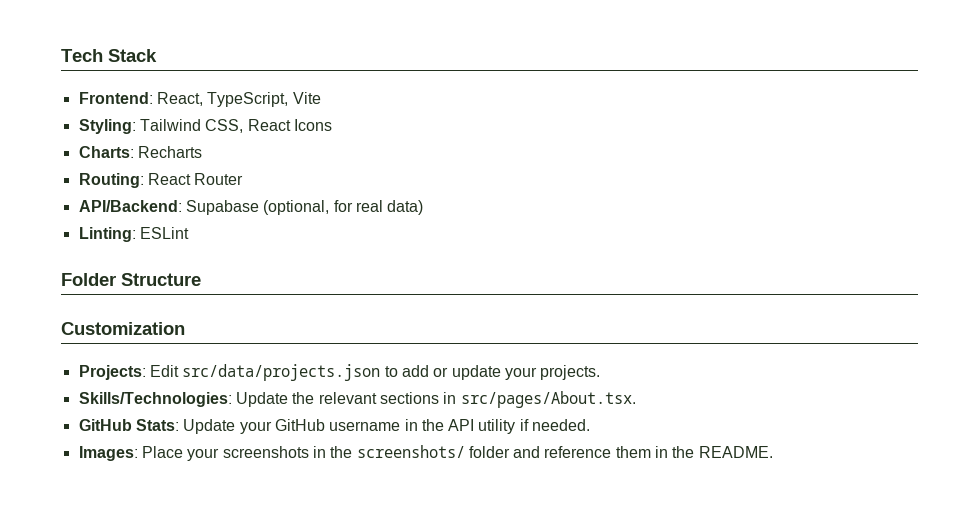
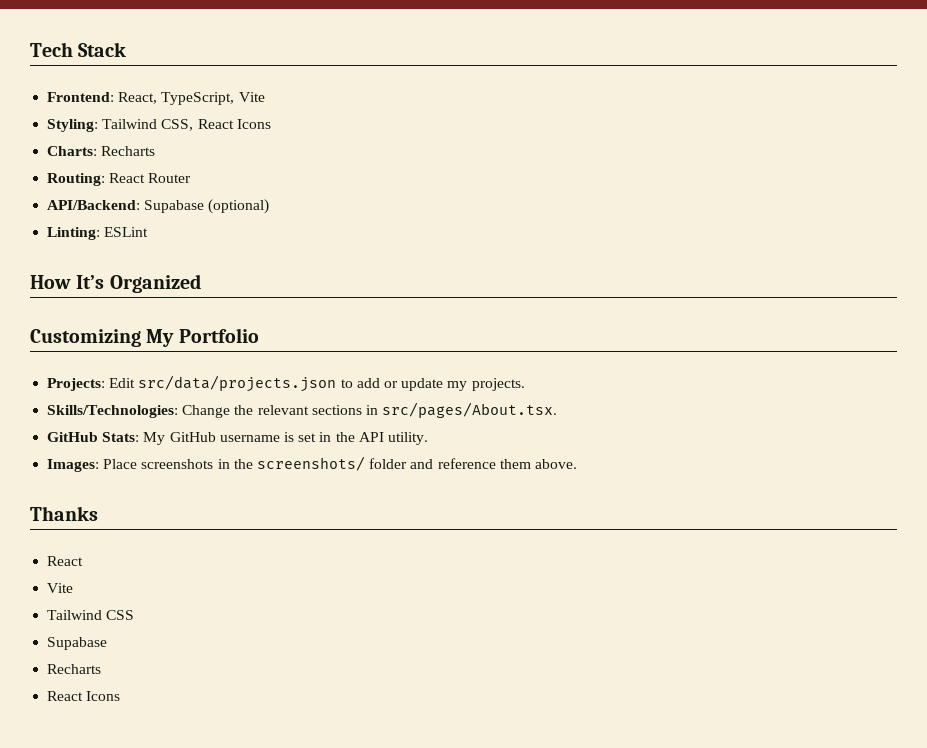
- API/Backend: Supabase (optional, for real data)
+ API/Backend: Supabase (optional)
  Linting: ESLint
- Folder Structure
- Customization
+ How It’s Organized
+ Customizing My Portfolio
- Projects: Edit src/data/projects.json to add or update your projects.
+ Projects: Edit src/data/projects.json to add or update my projects.
- Skills/Technologies: Update the relevant sections in src/pages/About.tsx.
+ Skills/Technologies: Change the relevant sections in src/pages/About.tsx.
- GitHub Stats: Update your GitHub username in the API utility if needed.
+ GitHub Stats: My GitHub username is set in the API utility.
- Images: Place your screenshots in the screenshots/ folder and reference them in the README.
+ Images: Place screenshots in the screenshots/ folder and reference them above.
+ Thanks
+ React
+ Vite
+ Tailwind CSS
+ Supabase
+ Recharts
+ React Icons

